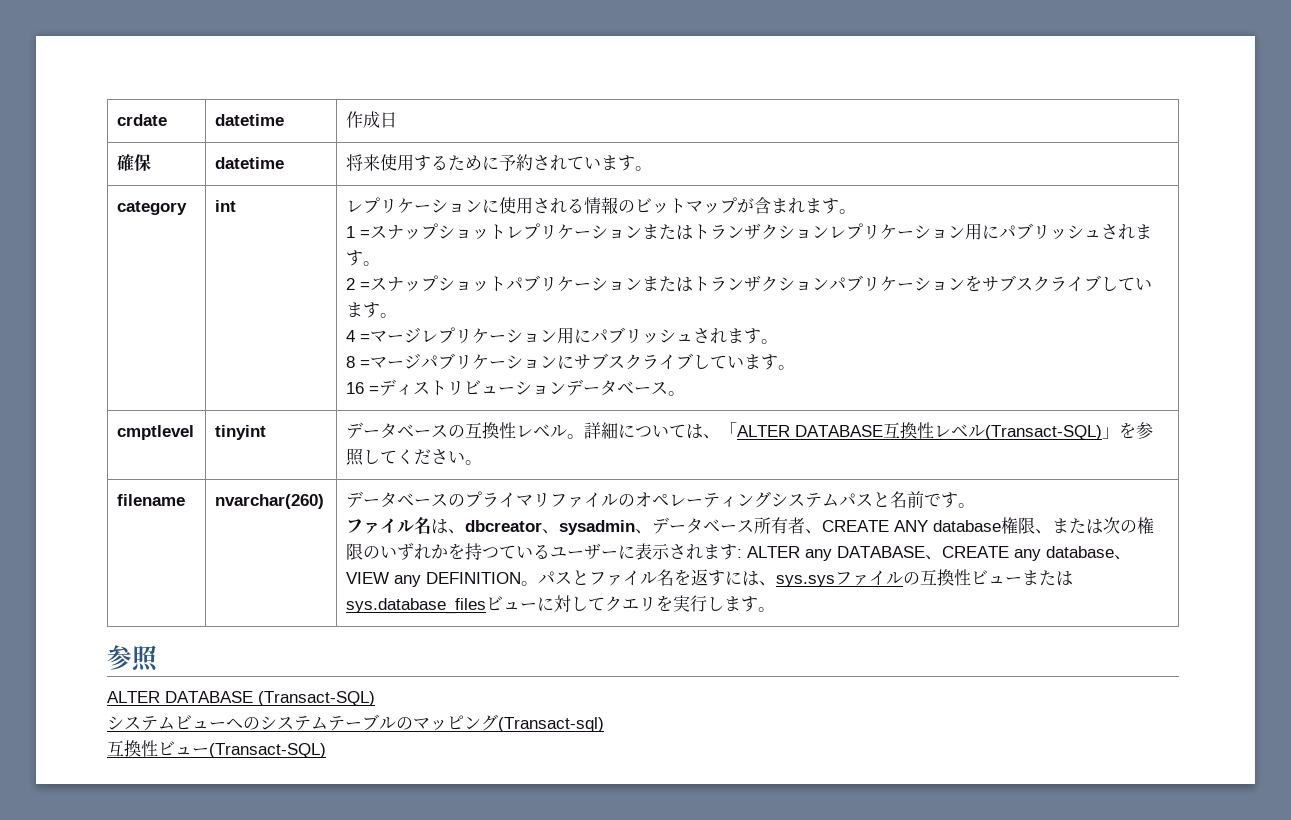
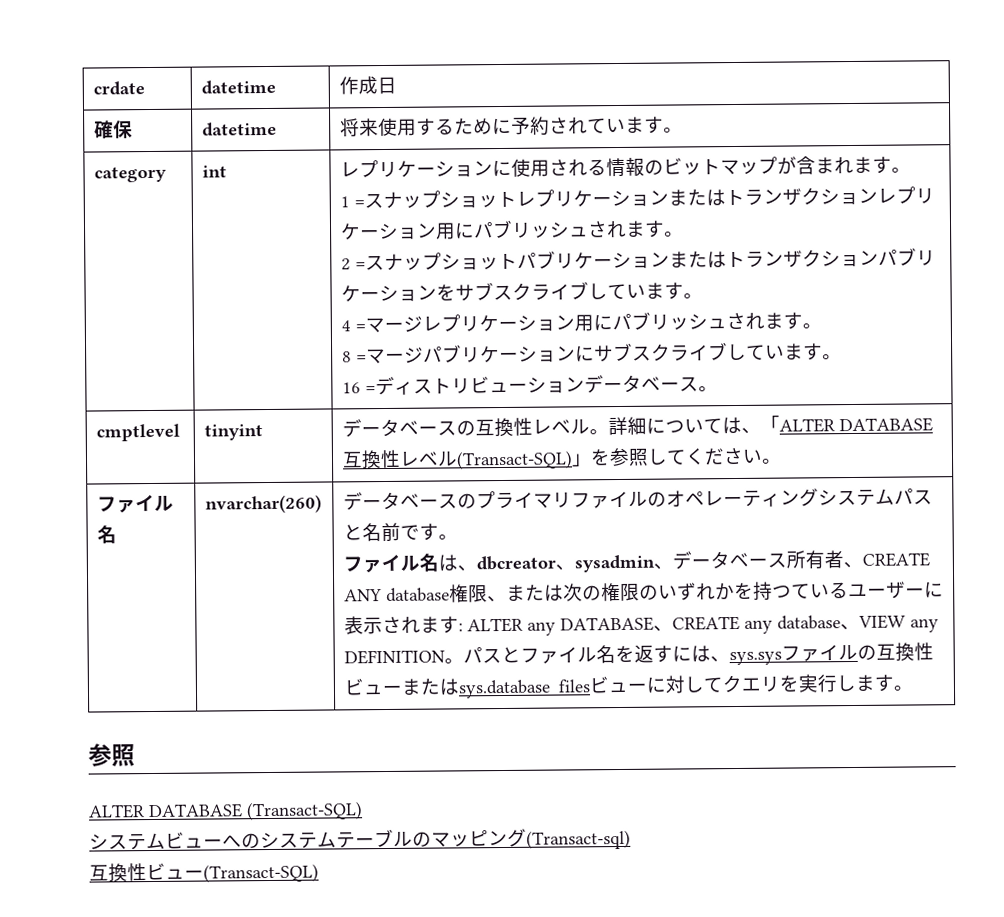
  cmptlevel | tinyint | データベースの互換性レベル。詳細については、「ALTER DATABASE互換性レベル(Transact-SQL)」を参照してください。
- filename
+ ファイル名

